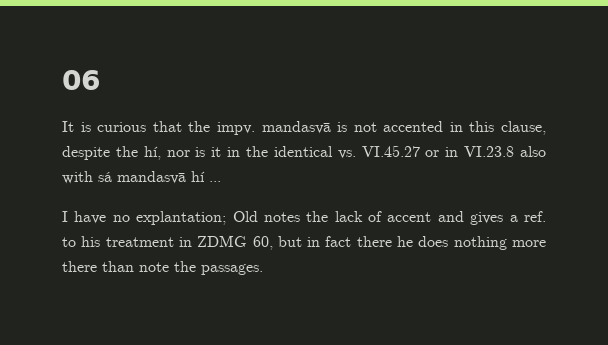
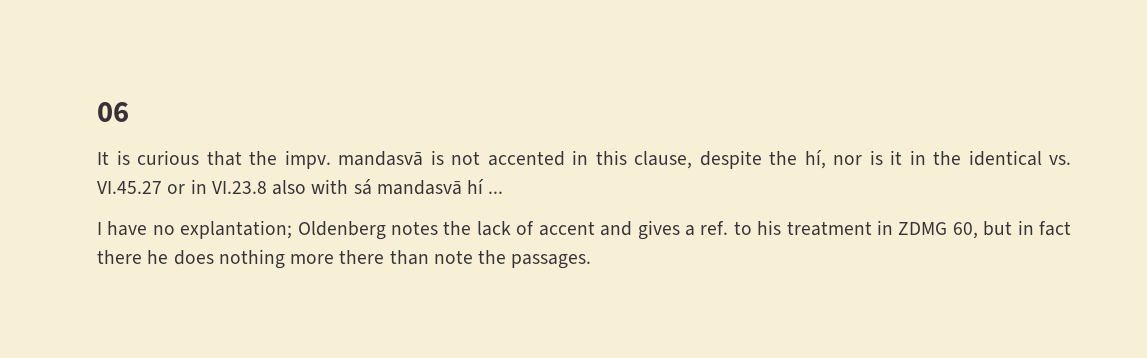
- I have no explantation; Old notes the lack of accent and gives a ref. to his treatment in ZDMG 60, but in fact there he does nothing more there than note the passages.
+ I have no explantation; Oldenberg notes the lack of accent and gives a ref. to his treatment in ZDMG 60, but in fact there he does nothing more there than note the passages.

